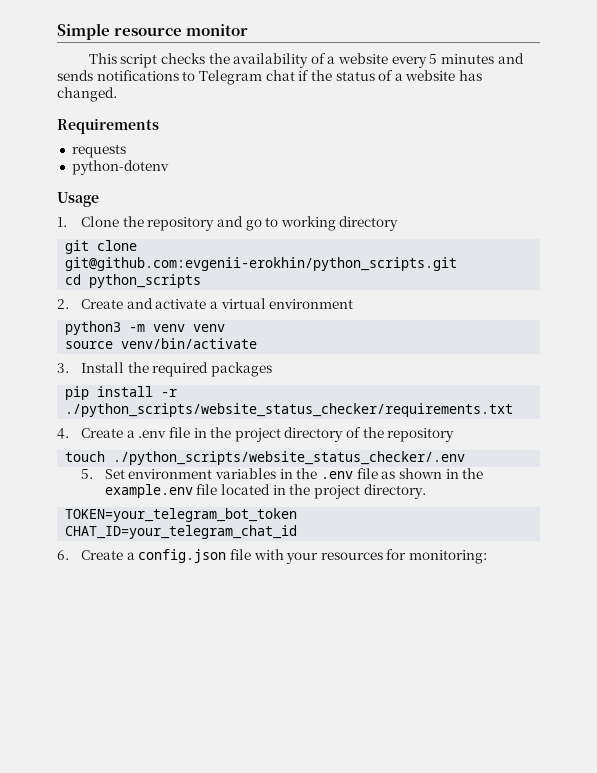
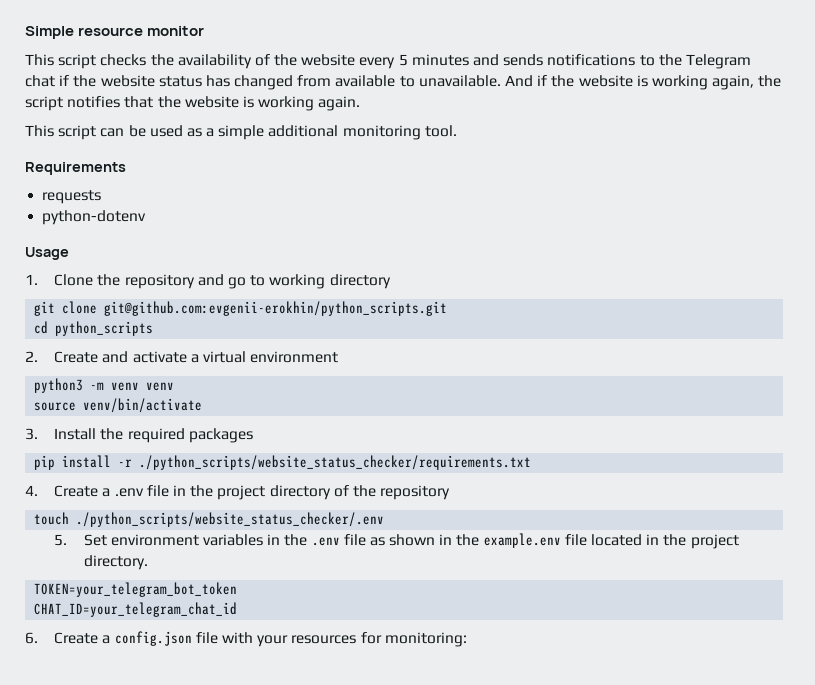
- This script checks the availability of a website every 5 minutes and sends notifications to Telegram chat if the status of a website has changed.
+ This script checks the availability of the website every 5 minutes and sends notifications to the Telegram chat if the website status has changed from available to unavailable. And if the website is working again, the script notifies that the website is working again.
+ This script can be used as a simple additional monitoring tool.

